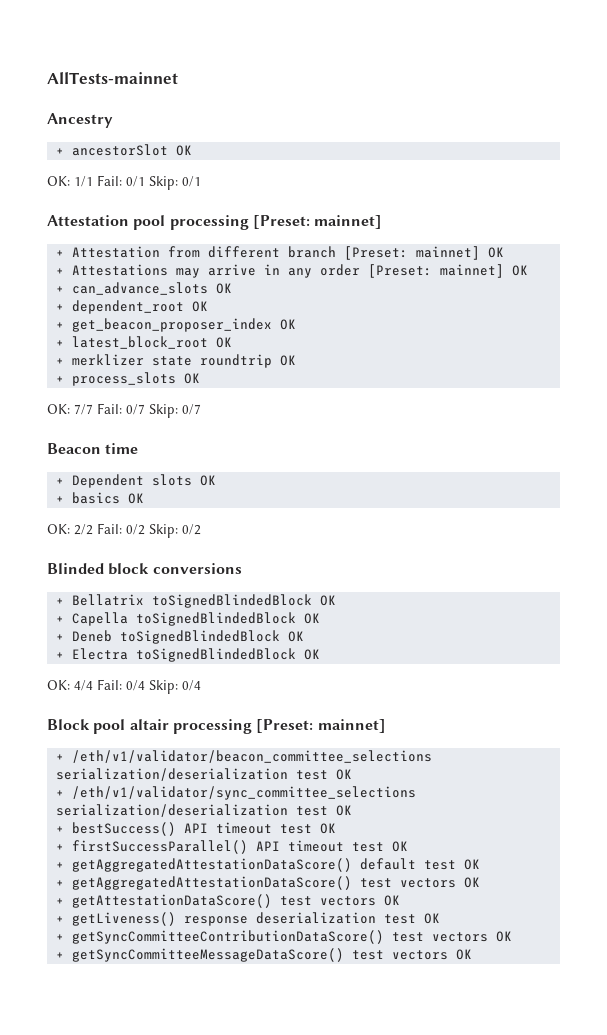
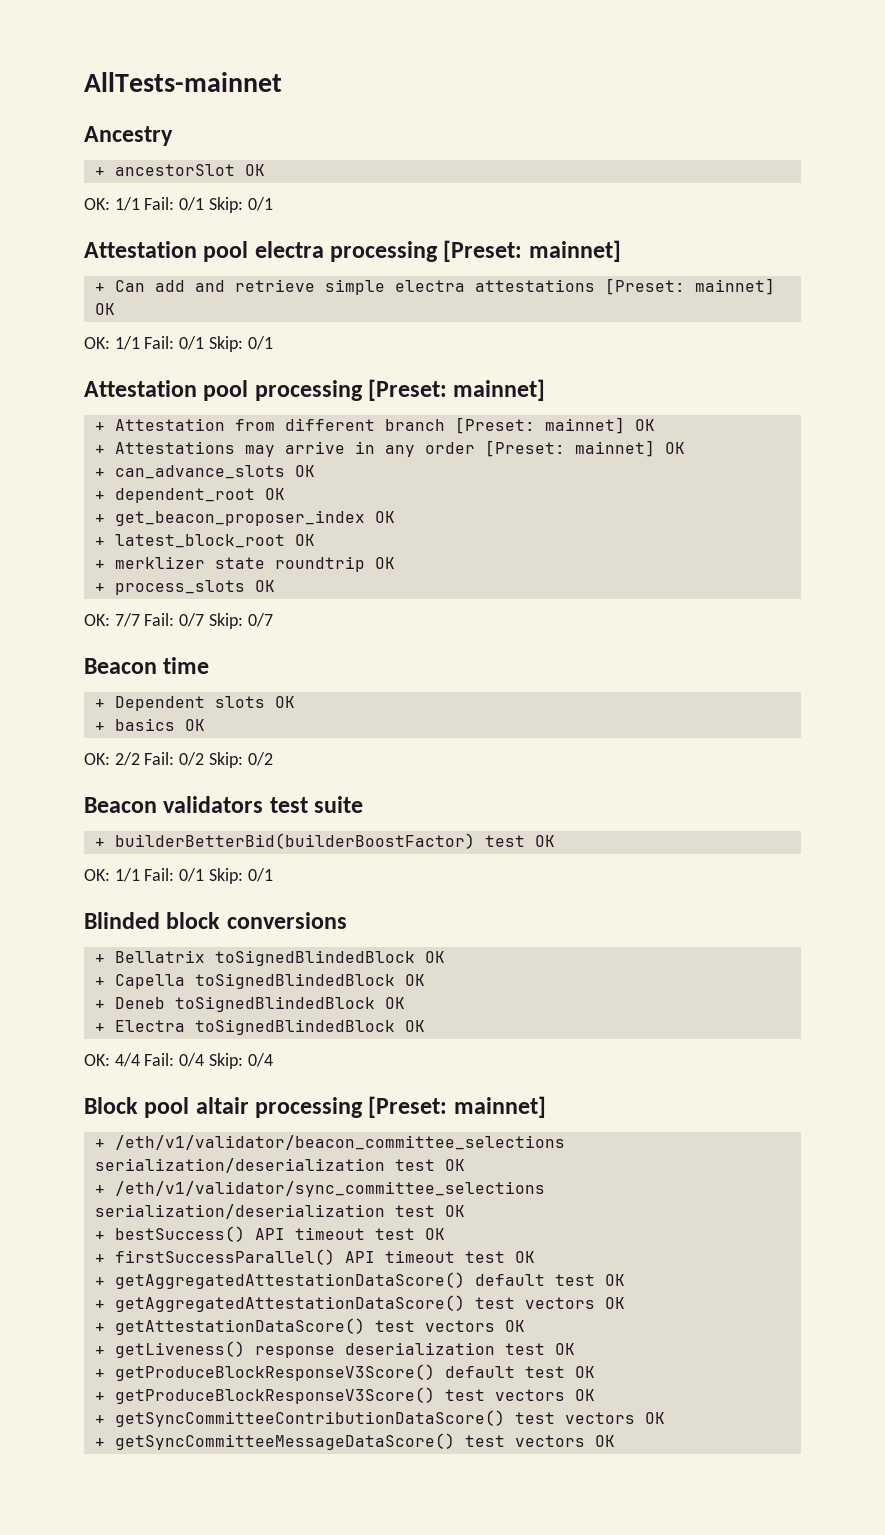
+ Attestation pool electra processing [Preset: mainnet]
+ + Can add and retrieve simple electra attestations [Preset: mainnet] OK
+ OK: 1/1 Fail: 0/1 Skip: 0/1
+ Beacon validators test suite
+ + builderBetterBid(builderBoostFactor) test OK
+ OK: 1/1 Fail: 0/1 Skip: 0/1
+ + getProduceBlockResponseV3Score() default test OK
+ + getProduceBlockResponseV3Score() test vectors OK

